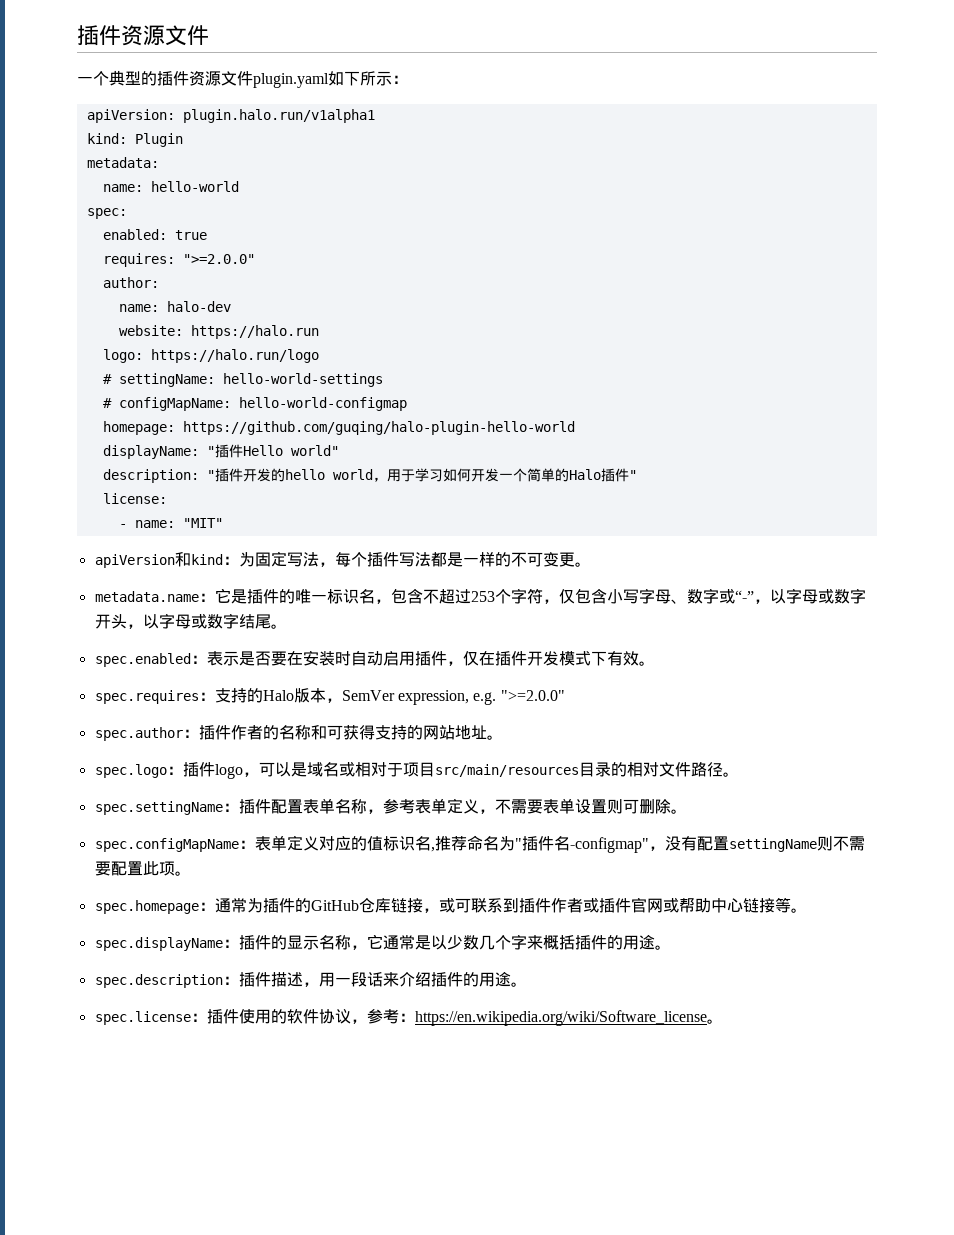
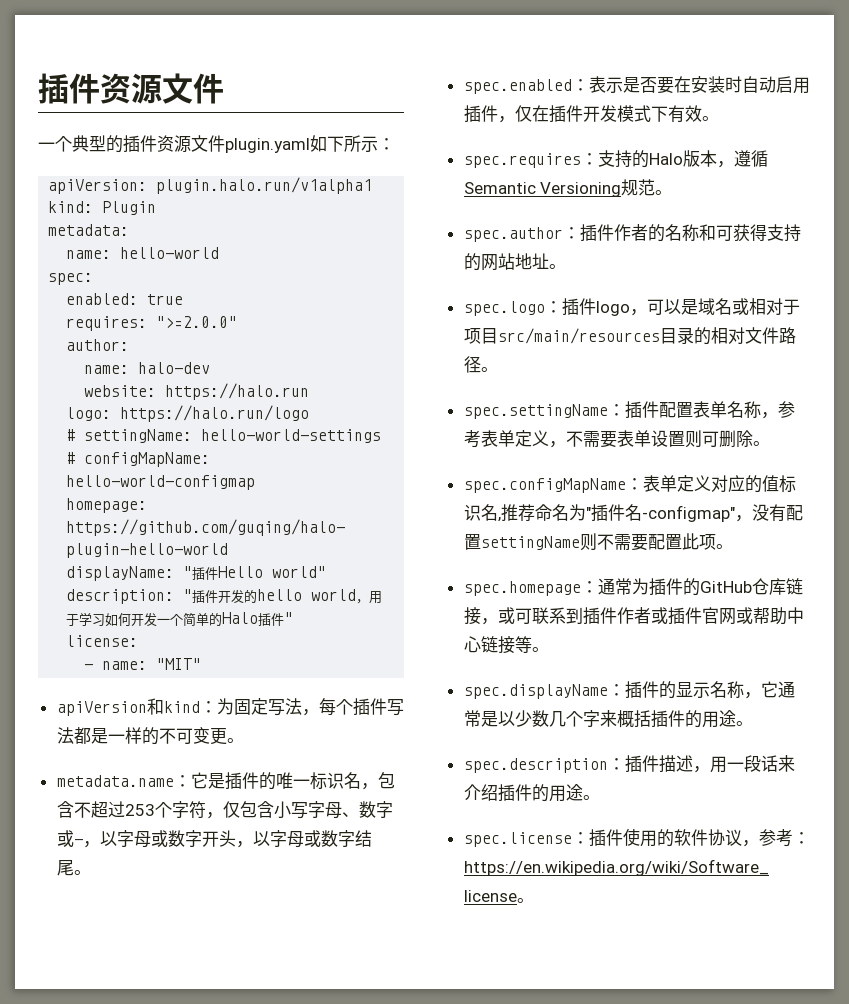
- metadata.name：它是插件的唯一标识名，包含不超过253个字符，仅包含小写字母、数字或“-”，以字母或数字开头，以字母或数字结尾。
+ metadata.name：它是插件的唯一标识名，包含不超过253个字符，仅包含小写字母、数字或-，以字母或数字开头，以字母或数字结尾。
- spec.requires：支持的Halo版本，SemVer expression, e.g. ">=2.0.0"
+ spec.requires：支持的Halo版本，遵循Semantic Versioning规范。

